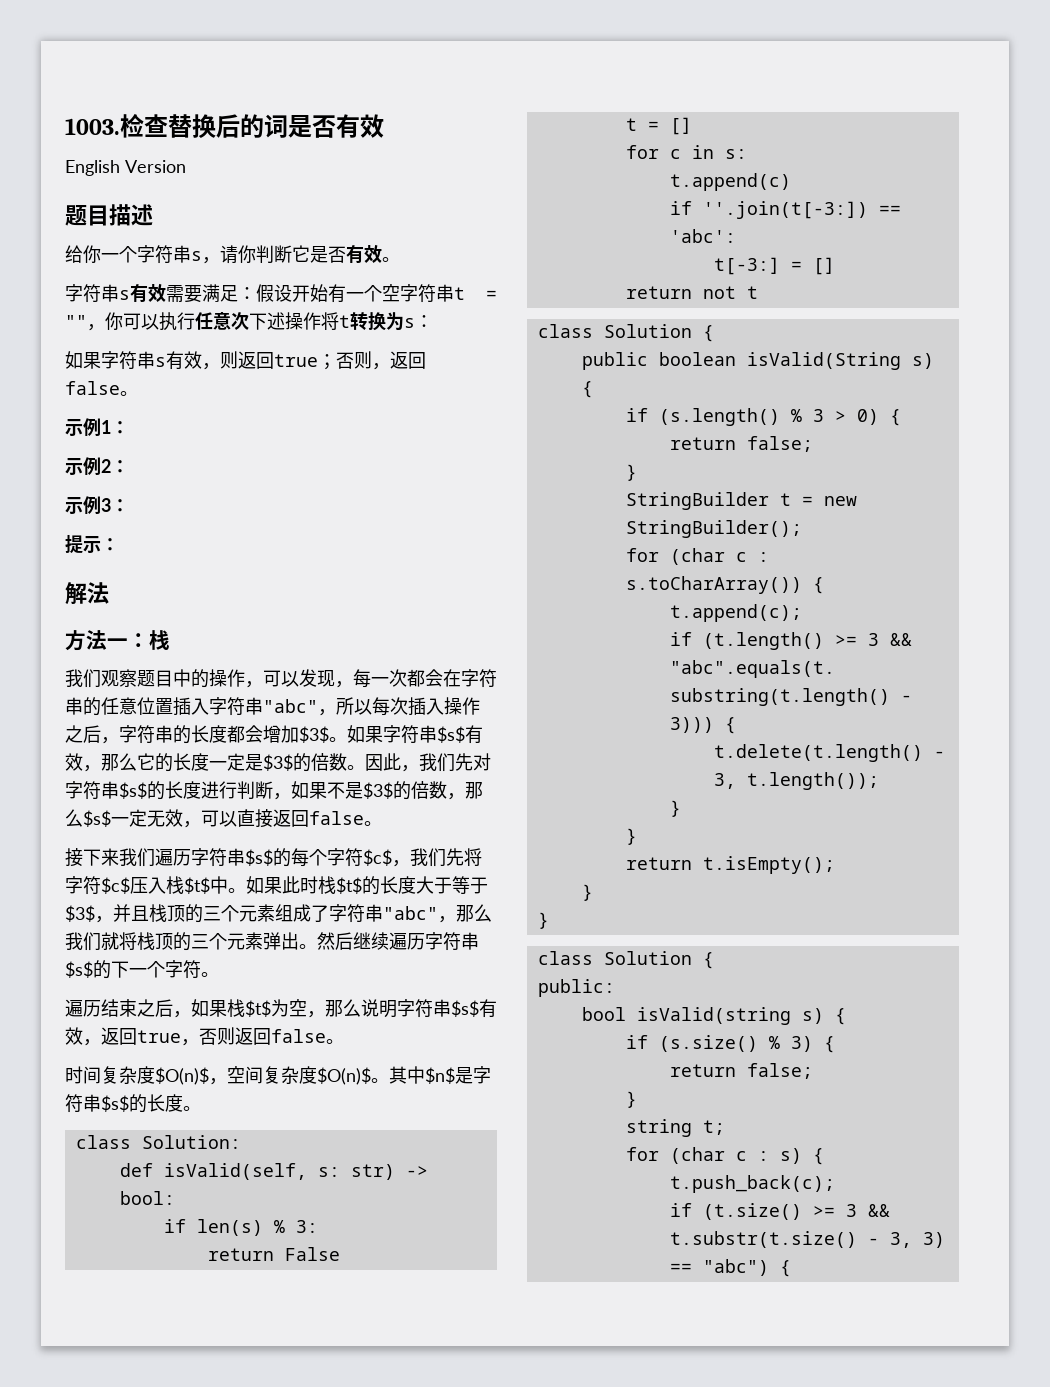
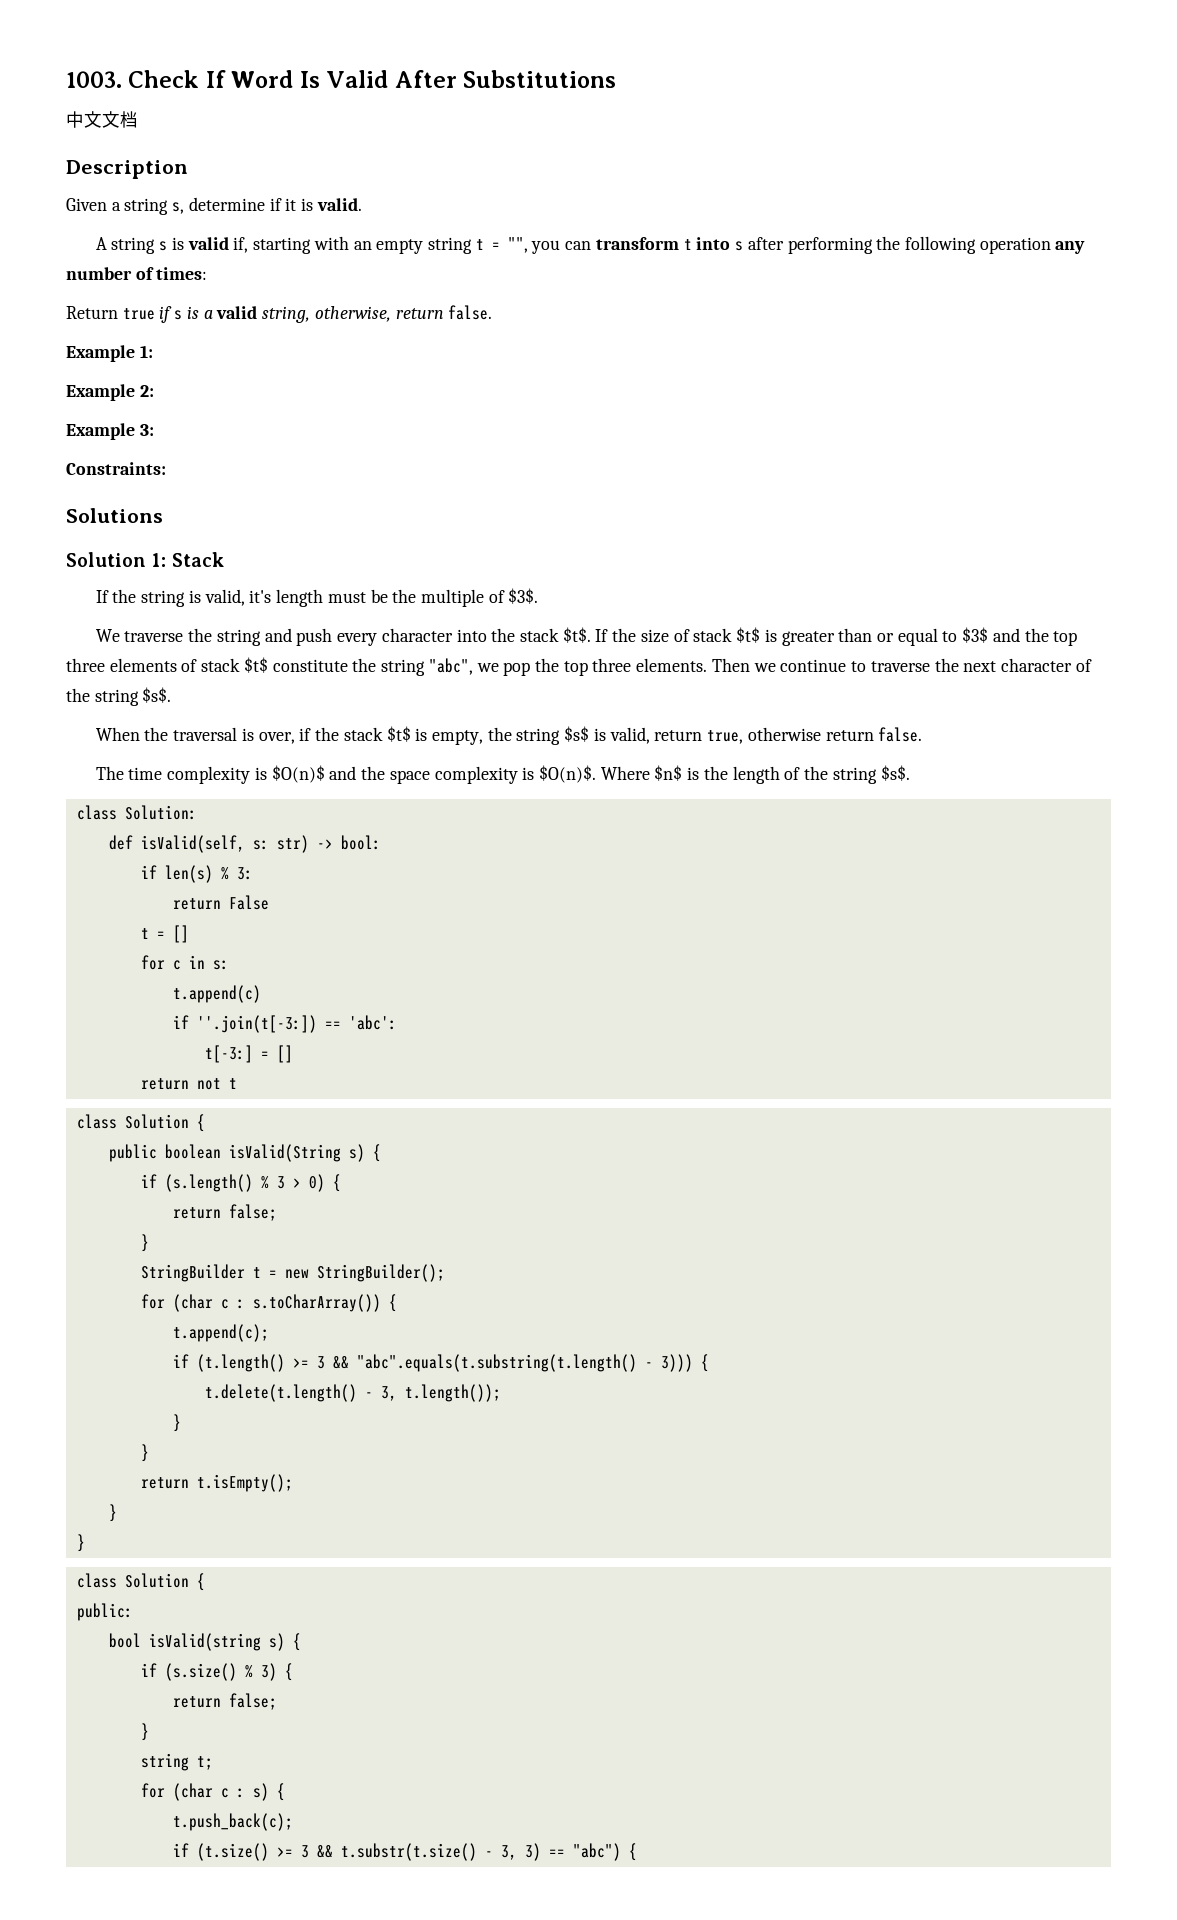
- 检查替换后的词是否有效
- English Version
- 题目描述
- 给你一个字符串s，请你判断它是否有效。
- 字符串s有效需要满足：假设开始有一个空字符串t = ""，你可以执行任意次下述操作将t转换为s：
- 如果字符串s有效，则返回true；否则，返回false。
- 示例1：
- 示例2：
- 示例3：
- 提示：
- 解法
- 方法一：栈
- 我们观察题目中的操作，可以发现，每一次都会在字符串的任意位置插入字符串"abc"，所以每次插入操作之后，字符串的长度都会增加$3$。如果字符串$s$有效，那么它的长度一定是$3$的倍数。因此，我们先对字符串$s$的长度进行判断，如果不是$3$的倍数，那么$s$一定无效，可以直接返回false。
- 接下来我们遍历字符串$s$的每个字符$c$，我们先将字符$c$压入栈$t$中。如果此时栈$t$的长度大于等于$3$，并且栈顶的三个元素组成了字符串"abc"，那么我们就将栈顶的三个元素弹出。然后继续遍历字符串$s$的下一个字符。
- 遍历结束之后，如果栈$t$为空，那么说明字符串$s$有效，返回true，否则返回false。
- 时间复杂度$O(n)$，空间复杂度$O(n)$。其中$n$是字符串$s$的长度。
+ Check If Word Is Valid After Substitutions
+ 中文文档
+ Description
+ Given a string s, determine if it is valid.
+ A string s is valid if, starting with an empty string t = "", you can transform t into s after performing the following operation any number of times:
+ Return true if s is a valid string, otherwise, return false.
+ Example 1:
+ Example 2:
+ Example 3:
+ Constraints:
+ Solutions
+ Solution 1: Stack
+ If the string is valid, it's length must be the multiple of $3$.
+ We traverse the string and push every character into the stack $t$. If the size of stack $t$ is greater than or equal to $3$ and the top three elements of stack $t$ constitute the string "abc", we pop the top three elements. Then we continue to traverse the next character of the string $s$.
+ When the traversal is over, if the stack $t$ is empty, the string $s$ is valid, return true, otherwise return false.
+ The time complexity is $O(n)$ and the space complexity is $O(n)$. Where $n$ is the length of the string $s$.

